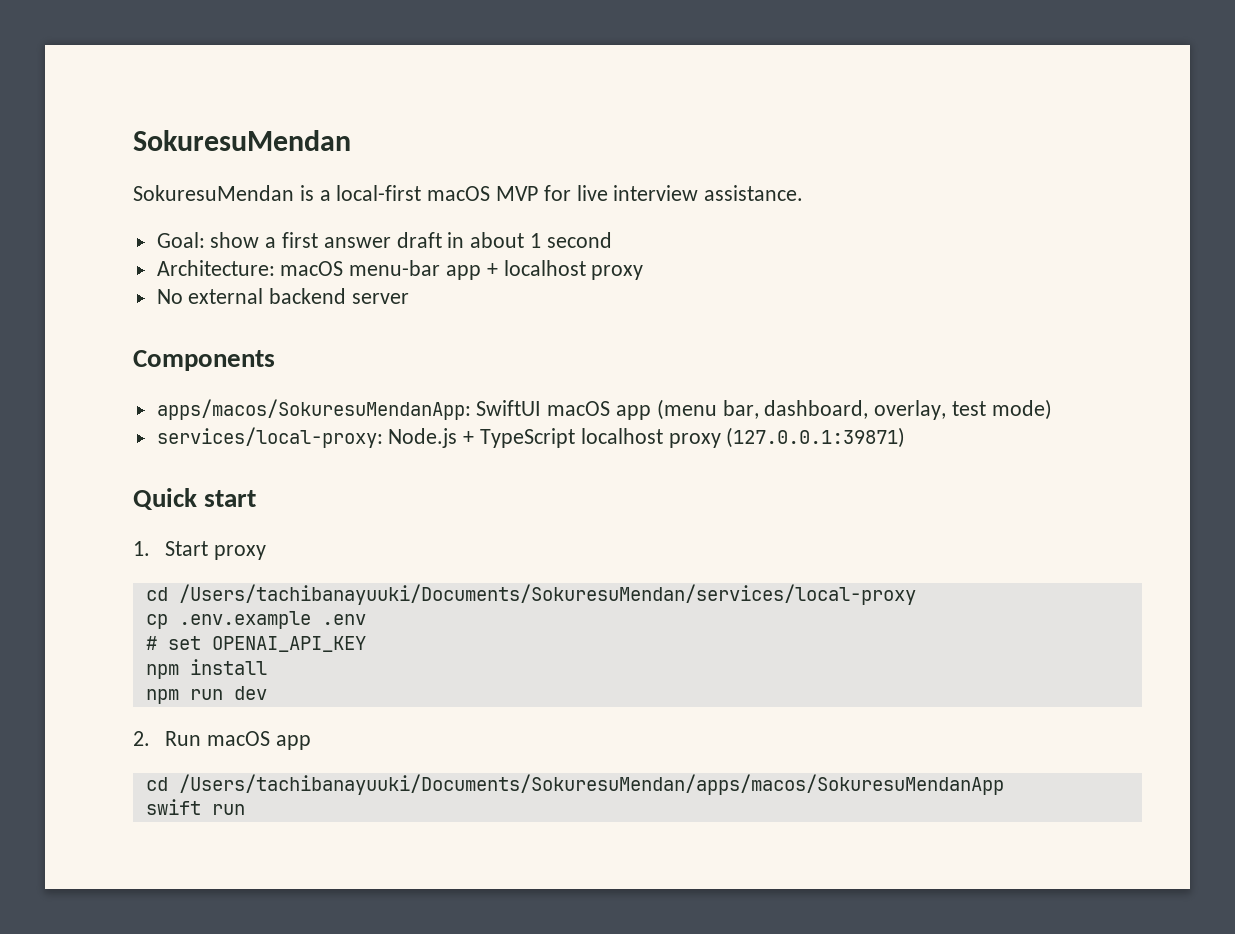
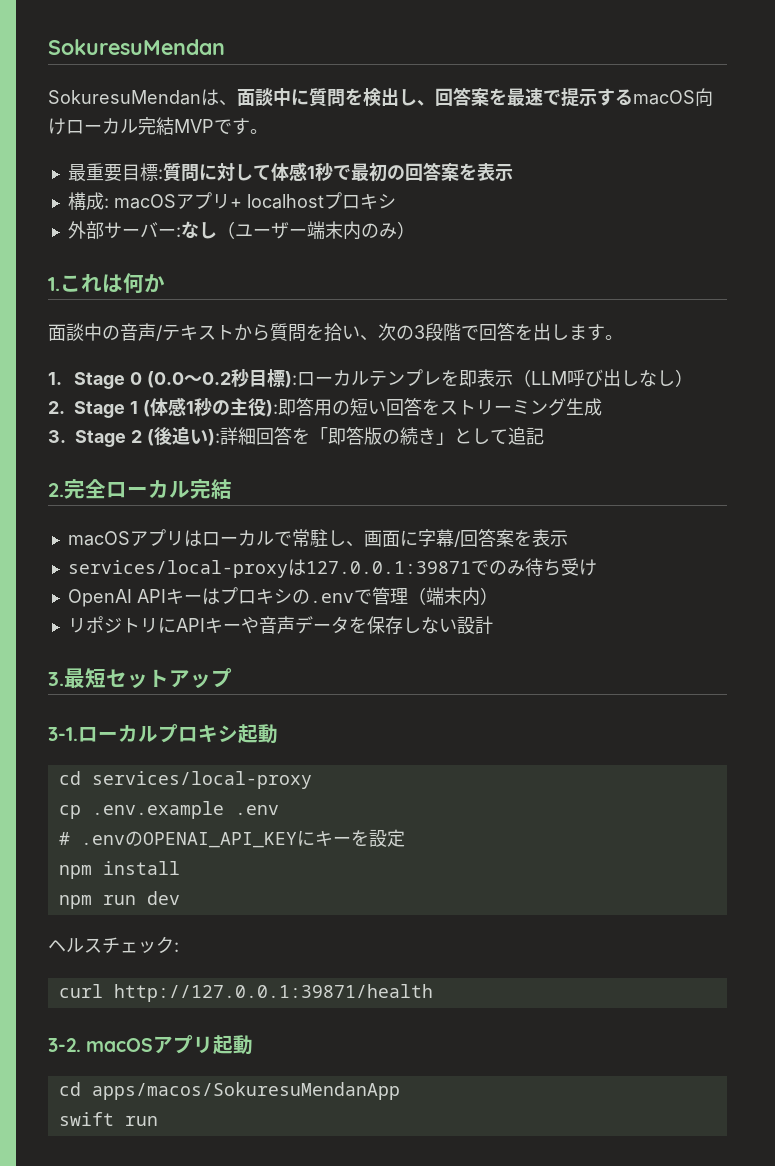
- SokuresuMendan is a local-first macOS MVP for live interview assistance.
- Goal: show a first answer draft in about 1 second
- Architecture: macOS menu-bar app + localhost proxy
- No external backend server
- Components
- apps/macos/SokuresuMendanApp: SwiftUI macOS app (menu bar, dashboard, overlay, test mode)
- services/local-proxy: Node.js + TypeScript localhost proxy (127.0.0.1:39871)
- Quick start
- 1. Start proxy
- cd /Users/tachibanayuuki/Documents/SokuresuMendan/services/local-proxy
+ SokuresuMendanは、面談中に質問を検出し、回答案を最速で提示するmacOS向けローカル完結MVPです。
+ 最重要目標:質問に対して体感1秒で最初の回答案を表示
+ 構成: macOSアプリ+ localhostプロキシ
+ 外部サーバー:なし（ユーザー端末内のみ）
+ 1.これは何か
+ 面談中の音声/テキストから質問を拾い、次の3段階で回答を出します。
+ 1. Stage 0 (0.0〜0.2秒目標):ローカルテンプレを即表示（LLM呼び出しなし）
+ 2. Stage 1 (体感1秒の主役):即答用の短い回答をストリーミング生成
+ 3. Stage 2 (後追い):詳細回答を「即答版の続き」として追記
+ 2.完全ローカル完結
+ macOSアプリはローカルで常駐し、画面に字幕/回答案を表示
+ services/local-proxyは127.0.0.1:39871でのみ待ち受け
+ OpenAI APIキーはプロキシの.envで管理（端末内）
+ リポジトリにAPIキーや音声データを保存しない設計
+ 3.最短セットアップ
+ 3-1.ローカルプロキシ起動
+ cd services/local-proxy
- # set OPENAI_API_KEY
+ # .envのOPENAI_API_KEYにキーを設定
- 2. Run macOS app
- cd /Users/tachibanayuuki/Documents/SokuresuMendan/apps/macos/SokuresuMendanApp
+ ヘルスチェック:
+ curl http://127.0.0.1:39871/health
+ 3-2. macOSアプリ起動
+ cd apps/macos/SokuresuMendanApp

